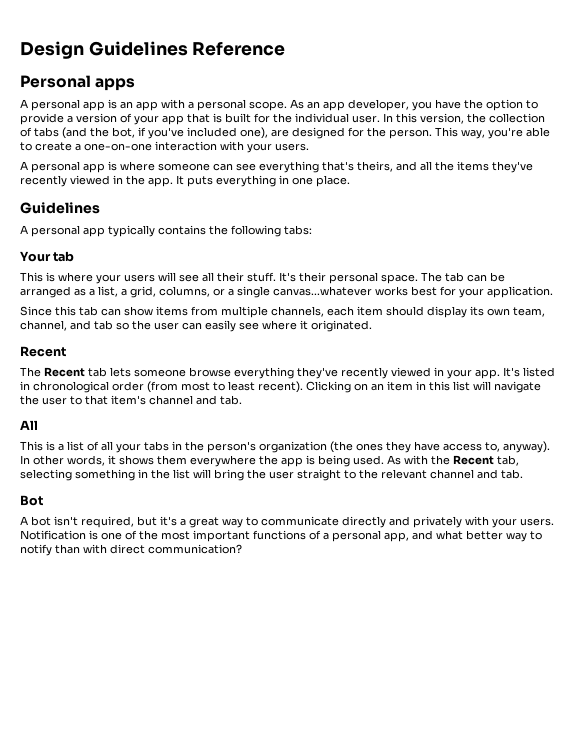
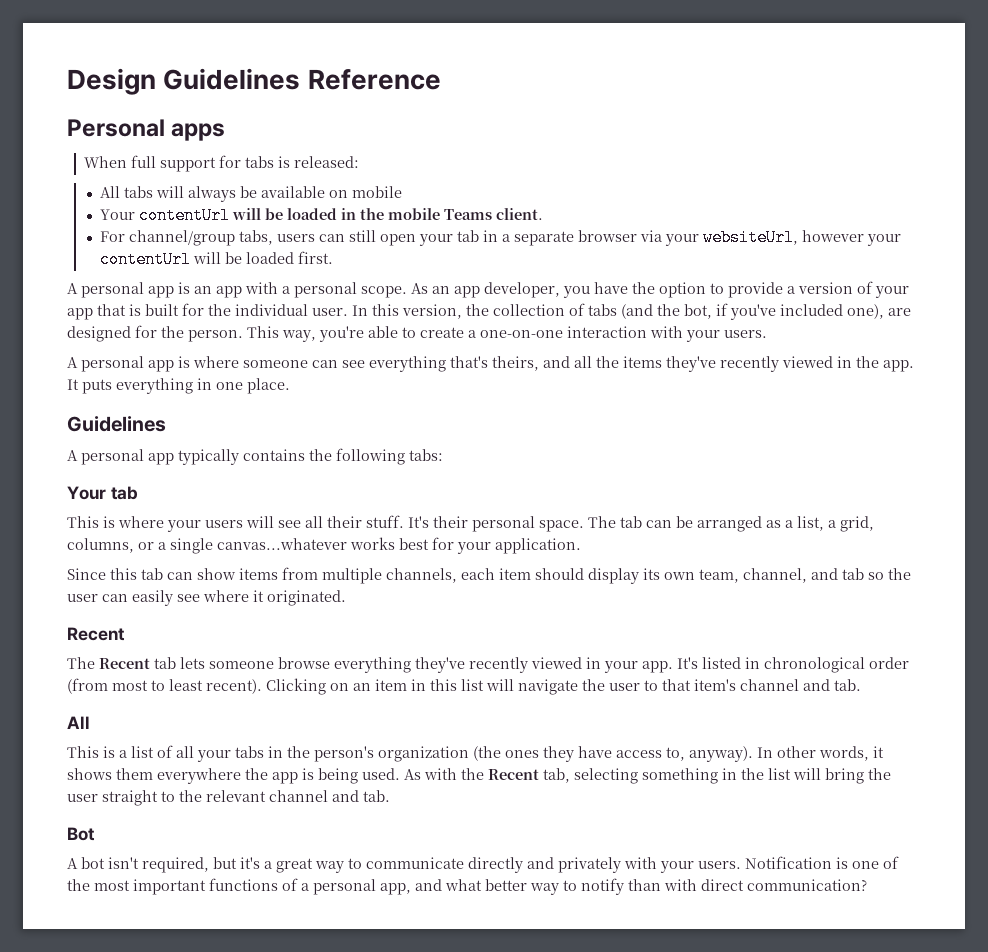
+ When full support for tabs is released:
+ All tabs will always be available on mobile
+ Your contentUrl will be loaded in the mobile Teams client.
+ For channel/group tabs, users can still open your tab in a separate browser via your websiteUrl, however your contentUrl will be loaded first.

